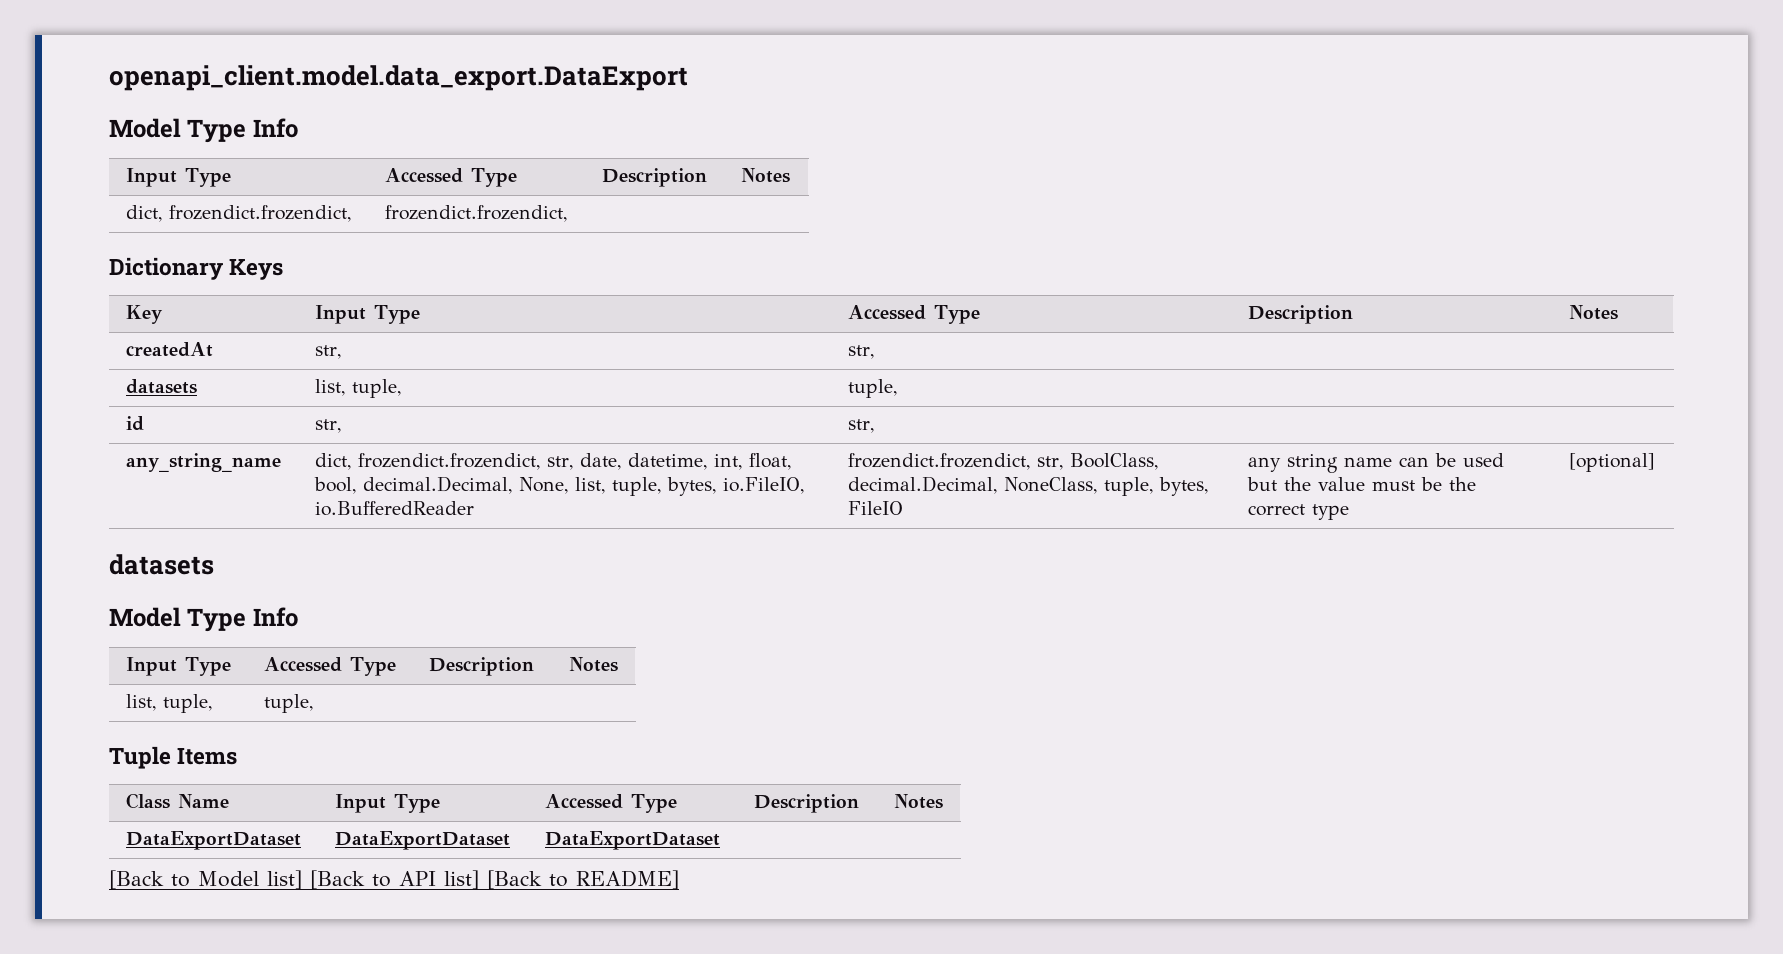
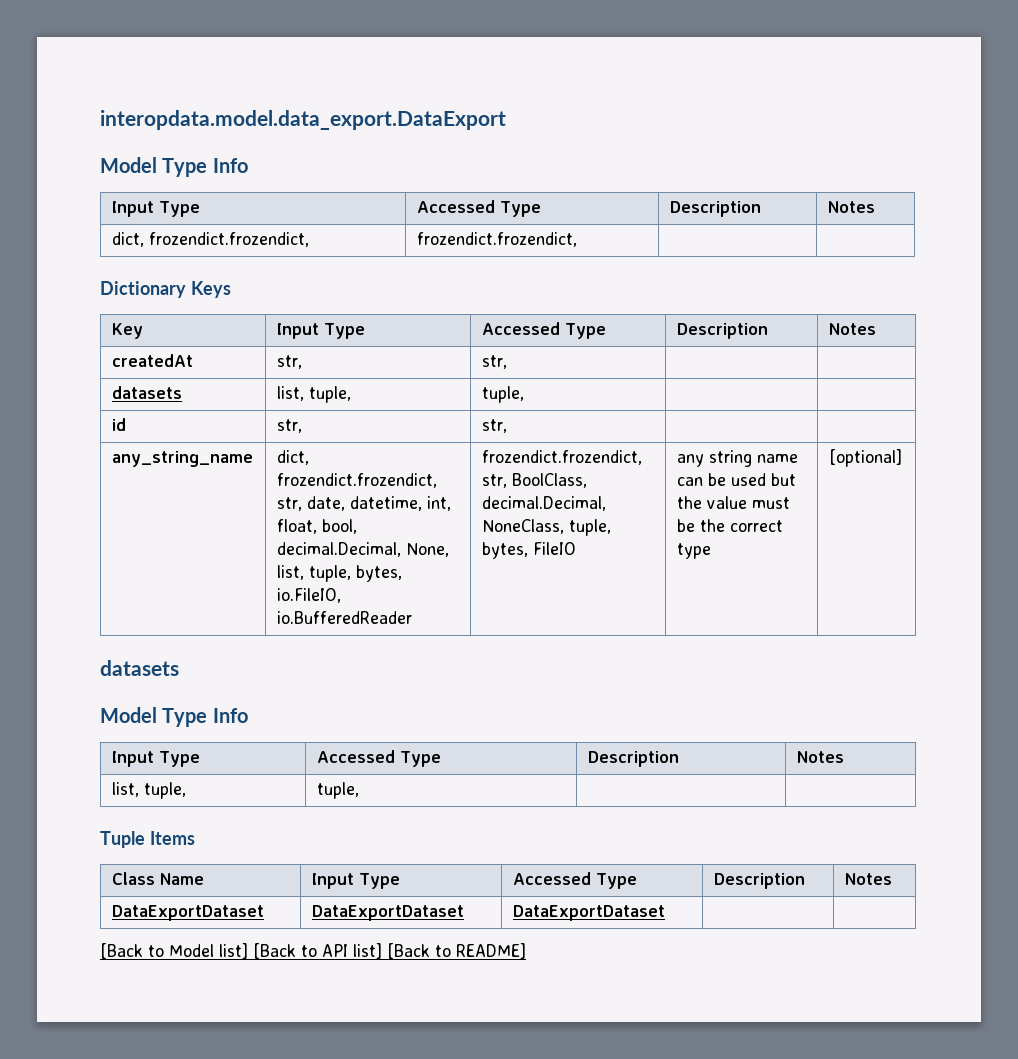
- openapi_client.model.data_export.DataExport
+ interopdata.model.data_export.DataExport

